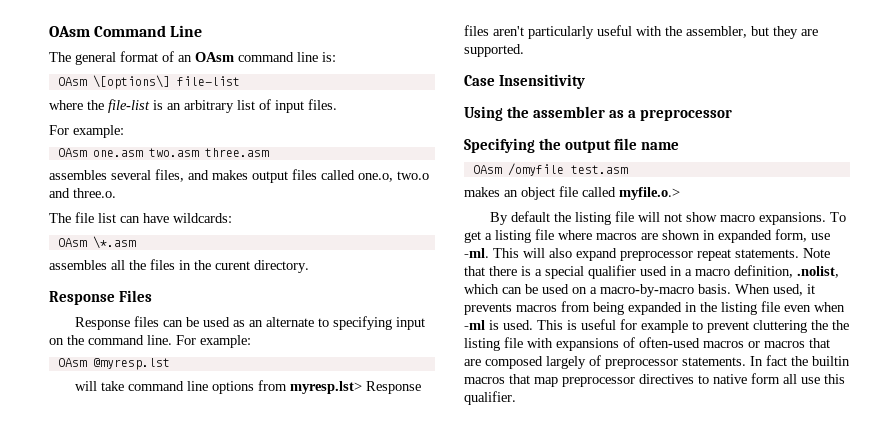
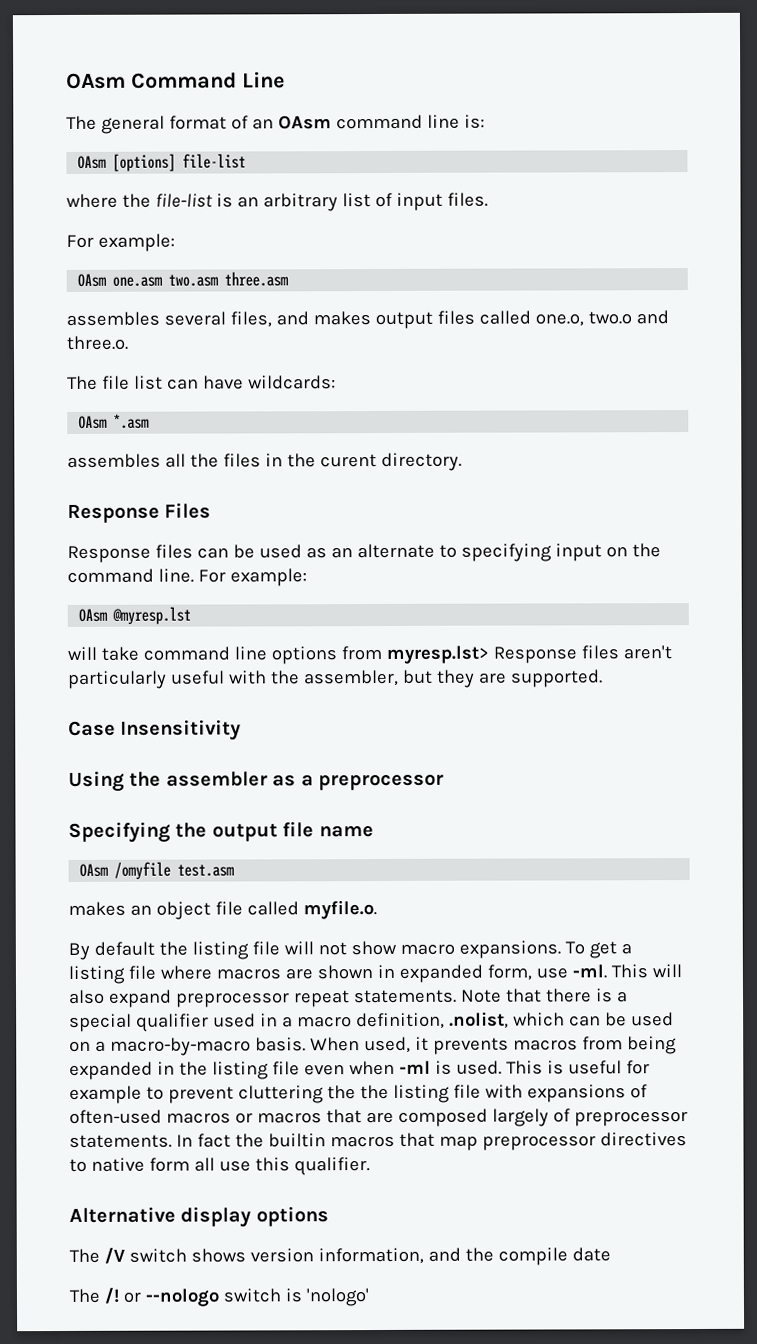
- OAsm \[options\] file-list
+ OAsm [options] file-list
- OAsm \*.asm
+ OAsm *.asm
- makes an object file called myfile.o.>
+ makes an object file called myfile.o.
+ Alternative display options
+ The /V switch shows version information, and the compile date
+ The /! or --nologo switch is 'nologo'

